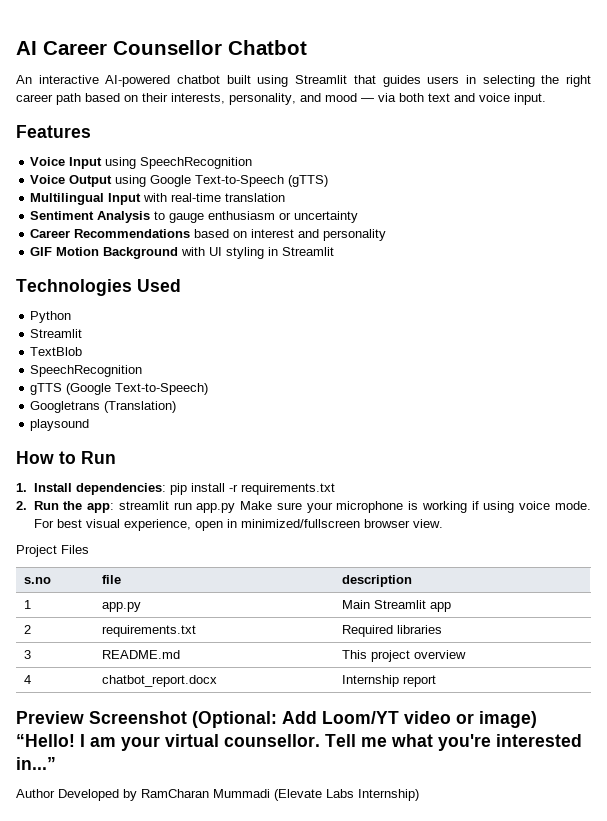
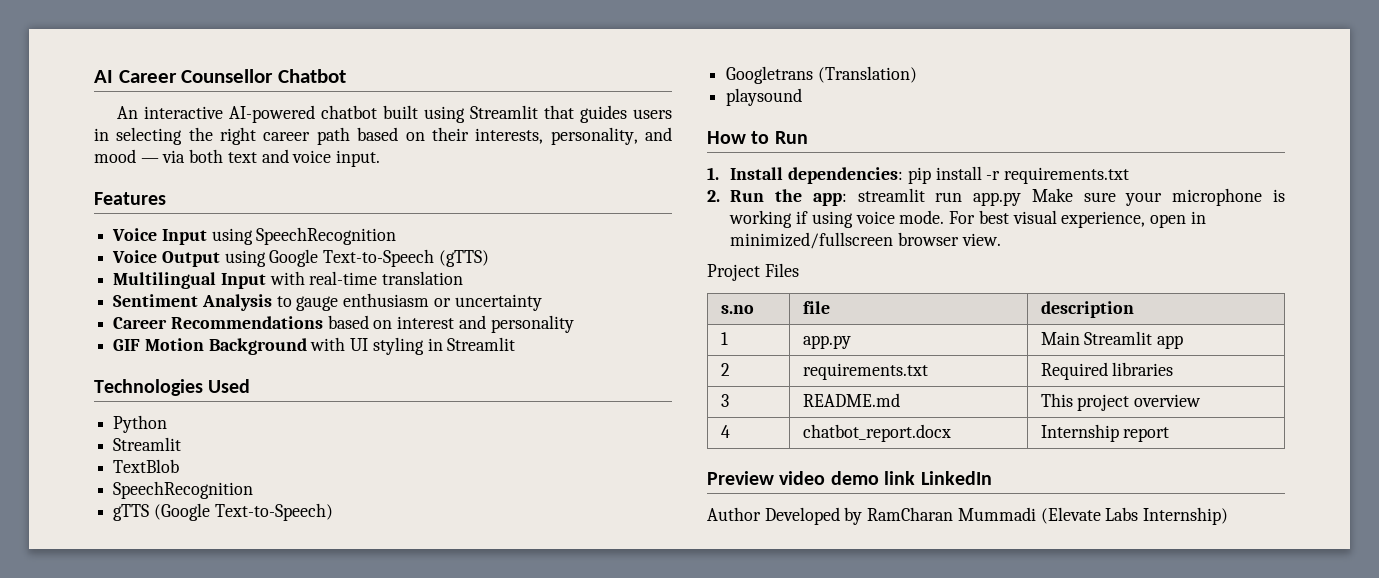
- Preview Screenshot (Optional: Add Loom/YT video or image) “Hello! I am your virtual counsellor. Tell me what you're interested in...”
+ Preview video demo link LinkedIn

